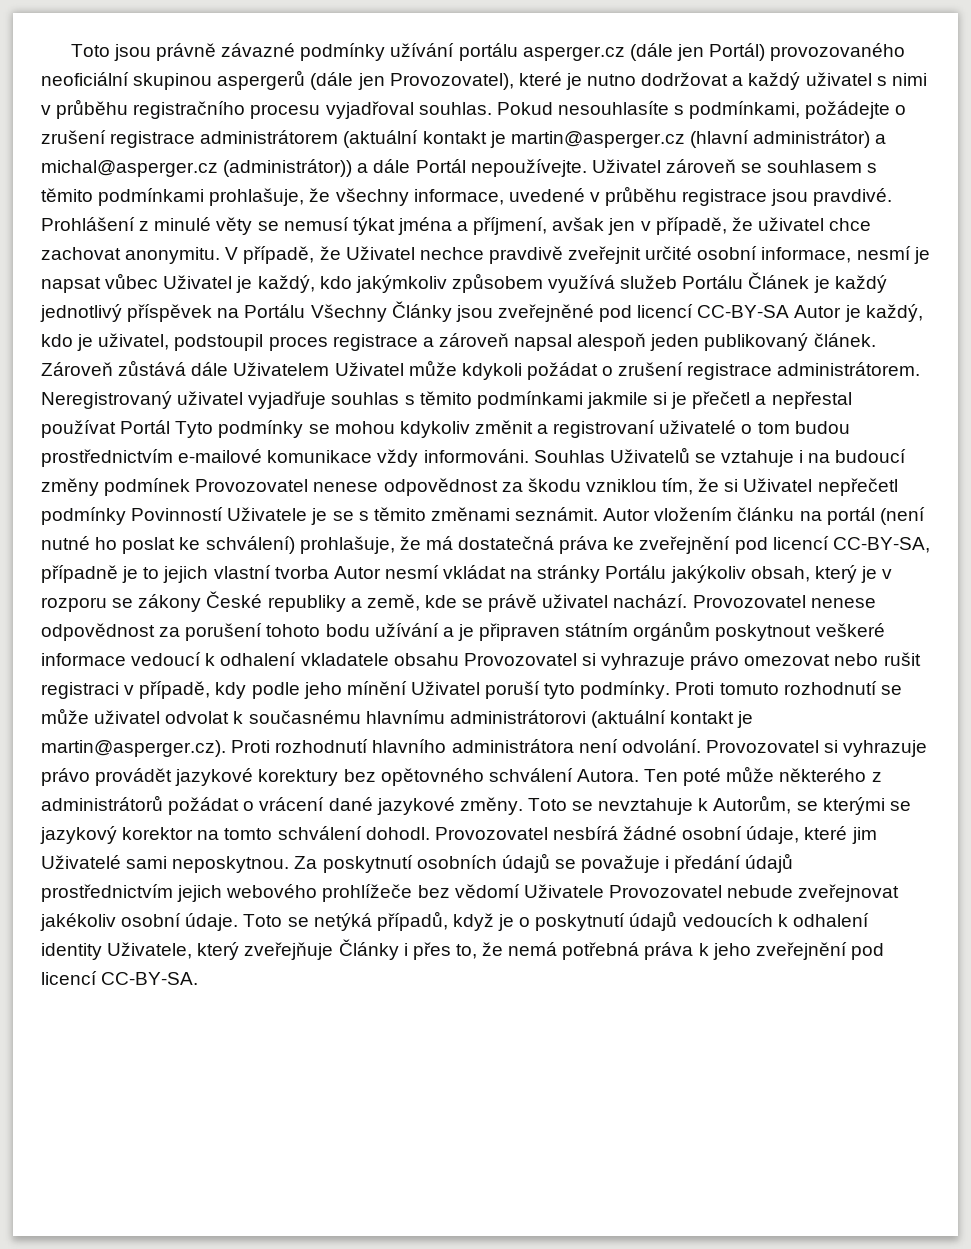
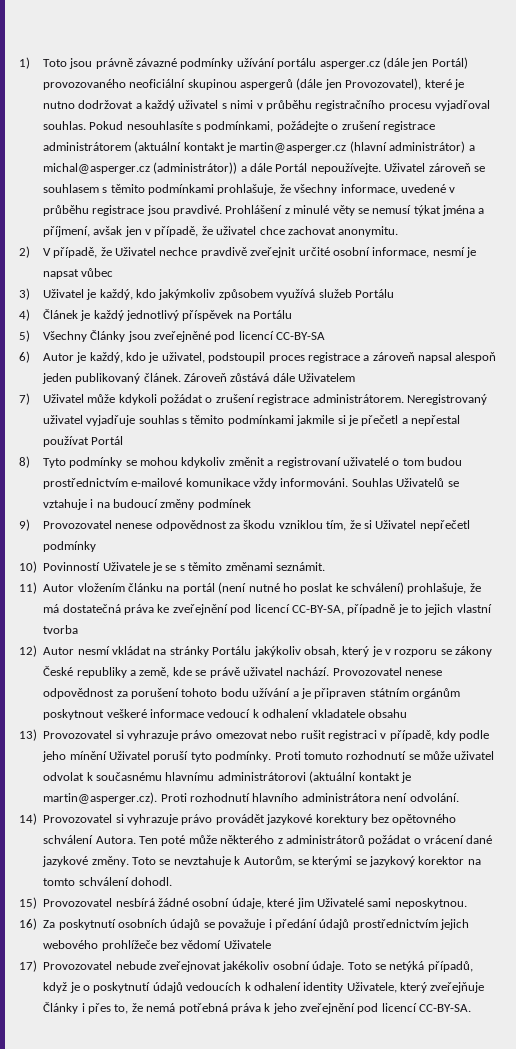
- Toto jsou právně závazné podmínky užívání portálu asperger.cz (dále jen Portál) provozovaného neoficiální skupinou aspergerů (dále jen Provozovatel), které je nutno dodržovat a každý uživatel s nimi v průběhu registračního procesu vyjadřoval souhlas.
+ 1) Toto jsou právně závazné podmínky užívání portálu asperger.cz (dále jen Portál) provozovaného neoficiální skupinou aspergerů (dále jen Provozovatel), které je nutno dodržovat a každý uživatel s nimi v průběhu registračního procesu vyjadřoval souhlas.
- Prohlášení z minulé věty se nemusí týkat jména a příjmení, avšak jen v případě, že uživatel chce zachovat anonymitu. V případě, že Uživatel nechce pravdivě zveřejnit určité osobní informace, nesmí je napsat vůbec Uživatel je každý, kdo jakýmkoliv způsobem využívá služeb Portálu Článek je každý jednotlivý příspěvek na Portálu Všechny Články jsou zveřejněné pod licencí CC-BY-SA Autor je každý, kdo je uživatel, podstoupil proces registrace a zároveň napsal alespoň jeden publikovaný článek.
+ Prohlášení z minulé věty se nemusí týkat jména a příjmení, avšak jen v případě, že uživatel chce zachovat anonymitu.
+ 2) V případě, že Uživatel nechce pravdivě zveřejnit určité osobní informace, nesmí je napsat vůbec
+ 3) Uživatel je každý, kdo jakýmkoliv způsobem využívá služeb Portálu
+ 4) Článek je každý jednotlivý příspěvek na Portálu
+ 5) Všechny Články jsou zveřejněné pod licencí CC-BY-SA
+ 6) Autor je každý, kdo je uživatel, podstoupil proces registrace a zároveň napsal alespoň jeden publikovaný článek.
- Zároveň zůstává dále Uživatelem Uživatel může kdykoli požádat o zrušení registrace administrátorem.
+ Zároveň zůstává dále Uživatelem
+ 7) Uživatel může kdykoli požádat o zrušení registrace administrátorem.
- Neregistrovaný uživatel vyjadřuje souhlas s těmito podmínkami jakmile si je přečetl a nepřestal používat Portál Tyto podmínky se mohou kdykoliv změnit a registrovaní uživatelé o tom budou prostřednictvím e-mailové komunikace vždy informováni.
+ Neregistrovaný uživatel vyjadřuje souhlas s těmito podmínkami jakmile si je přečetl a nepřestal používat Portál
+ 8) Tyto podmínky se mohou kdykoliv změnit a registrovaní uživatelé o tom budou prostřednictvím e-mailové komunikace vždy informováni.
- Souhlas Uživatelů se vztahuje i na budoucí změny podmínek Provozovatel nenese odpovědnost za škodu vzniklou tím, že si Uživatel nepřečetl podmínky Povinností Uživatele je se s těmito změnami seznámit. Autor vložením článku na portál (není nutné ho poslat ke schválení) prohlašuje, že má dostatečná práva ke zveřejnění pod licencí CC-BY-SA, případně je to jejich vlastní tvorba Autor nesmí vkládat na stránky Portálu jakýkoliv obsah, který je v rozporu se zákony České republiky a země, kde se právě uživatel nachází.
+ Souhlas Uživatelů se vztahuje i na budoucí změny podmínek
+ 9) Provozovatel nenese odpovědnost za škodu vzniklou tím, že si Uživatel nepřečetl podmínky
+ 10) Povinností Uživatele je se s těmito změnami seznámit.
+ 11) Autor vložením článku na portál (není nutné ho poslat ke schválení) prohlašuje, že má dostatečná práva ke zveřejnění pod licencí CC-BY-SA, případně je to jejich vlastní tvorba
+ 12) Autor nesmí vkládat na stránky Portálu jakýkoliv obsah, který je v rozporu se zákony České republiky a země, kde se právě uživatel nachází.
- Provozovatel nenese odpovědnost za porušení tohoto bodu užívání a je připraven státním orgánům poskytnout veškeré informace vedoucí k odhalení vkladatele obsahu Provozovatel si vyhrazuje právo omezovat nebo rušit registraci v případě, kdy podle jeho mínění Uživatel poruší tyto podmínky.
+ Provozovatel nenese odpovědnost za porušení tohoto bodu užívání a je připraven státním orgánům poskytnout veškeré informace vedoucí k odhalení vkladatele obsahu
+ 13) Provozovatel si vyhrazuje právo omezovat nebo rušit registraci v případě, kdy podle jeho mínění Uživatel poruší tyto podmínky.
- Proti tomuto rozhodnutí se může uživatel odvolat k současnému hlavnímu administrátorovi (aktuální kontakt je martin@asperger.cz). Proti rozhodnutí hlavního administrátora není odvolání. Provozovatel si vyhrazuje právo provádět jazykové korektury bez opětovného schválení Autora.
+ Proti tomuto rozhodnutí se může uživatel odvolat k současnému hlavnímu administrátorovi (aktuální kontakt je martin@asperger.cz). Proti rozhodnutí hlavního administrátora není odvolání.
+ 14) Provozovatel si vyhrazuje právo provádět jazykové korektury bez opětovného schválení Autora.
- Toto se nevztahuje k Autorům, se kterými se jazykový korektor na tomto schválení dohodl. Provozovatel nesbírá žádné osobní údaje, které jim Uživatelé sami neposkytnou. Za poskytnutí osobních údajů se považuje i předání údajů prostřednictvím jejich webového prohlížeče bez vědomí Uživatele Provozovatel nebude zveřejnovat jakékoliv osobní údaje.
+ Toto se nevztahuje k Autorům, se kterými se jazykový korektor na tomto schválení dohodl.
+ 15) Provozovatel nesbírá žádné osobní údaje, které jim Uživatelé sami neposkytnou.
+ 16) Za poskytnutí osobních údajů se považuje i předání údajů prostřednictvím jejich webového prohlížeče bez vědomí Uživatele
+ 17) Provozovatel nebude zveřejnovat jakékoliv osobní údaje.

